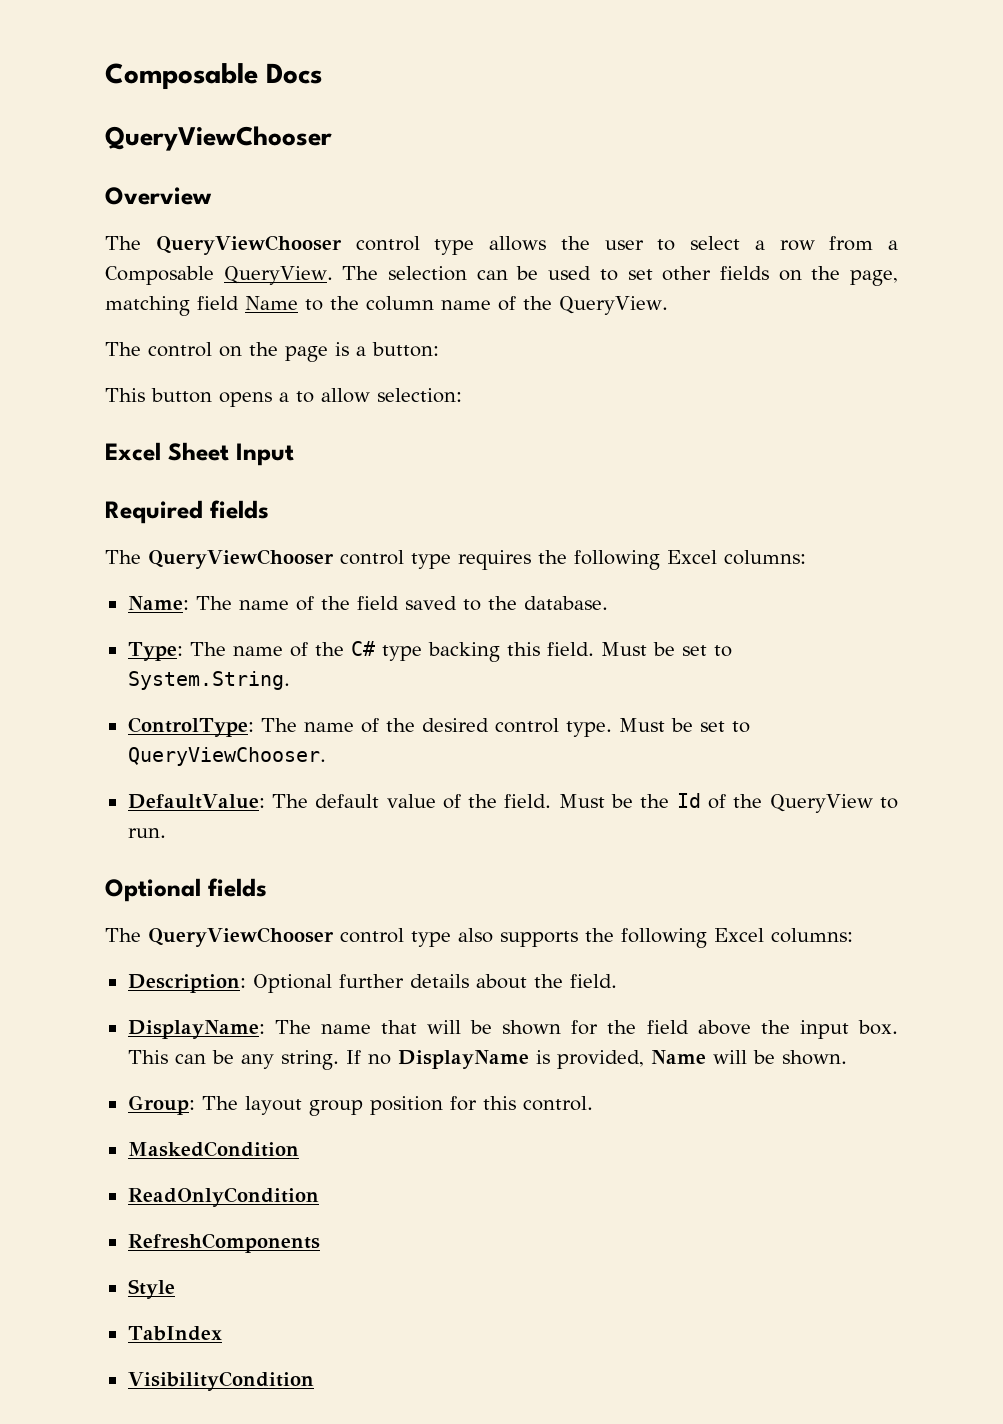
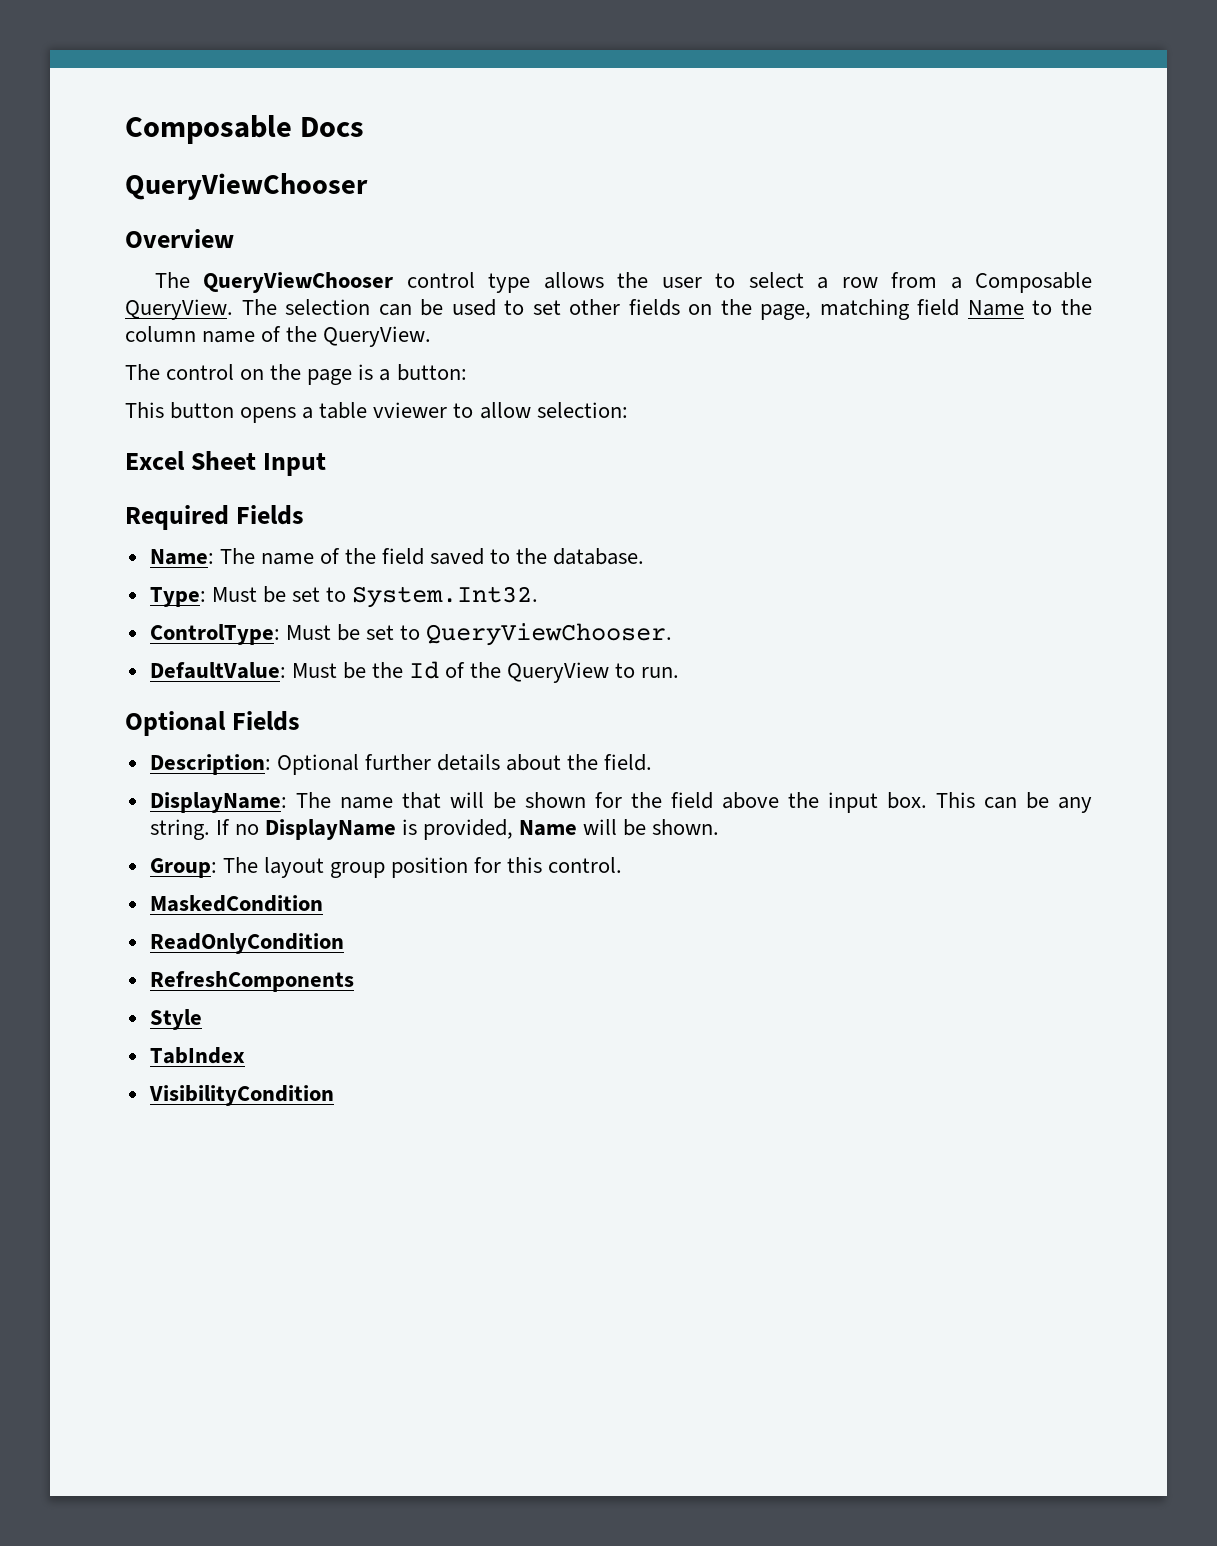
- This button opens a to allow selection:
+ This button opens a table vviewer to allow selection:
- Required fields
- The QueryViewChooser control type requires the following Excel columns:
+ Required Fields
- Type: The name of the C# type backing this field. Must be set to System.String.
+ Type: Must be set to System.Int32.
- ControlType: The name of the desired control type. Must be set to QueryViewChooser.
+ ControlType: Must be set to QueryViewChooser.
- DefaultValue: The default value of the field. Must be the Id of the QueryView to run.
+ DefaultValue: Must be the Id of the QueryView to run.
- Optional fields
- The QueryViewChooser control type also supports the following Excel columns:
+ Optional Fields

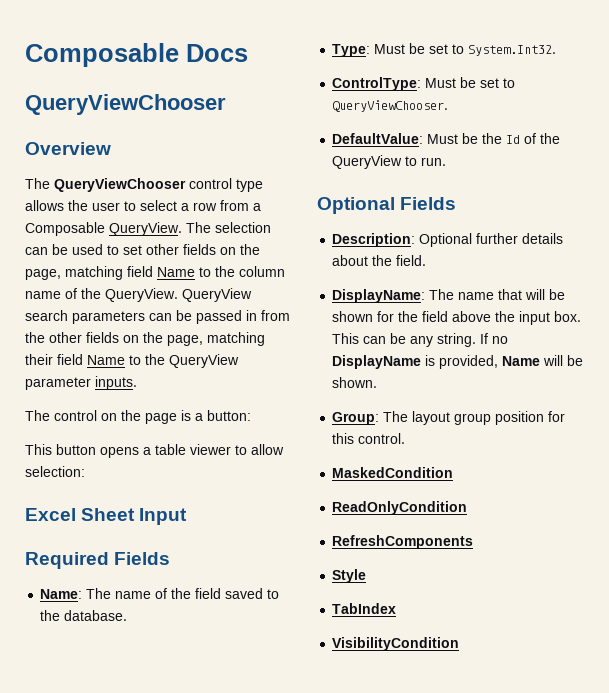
+ QueryView search parameters can be passed in from the other fields on the page, matching their field Name to the QueryView parameter inputs.
- This button opens a table vviewer to allow selection:
+ This button opens a table viewer to allow selection:

